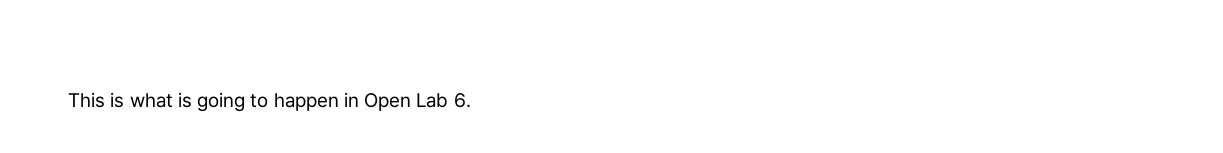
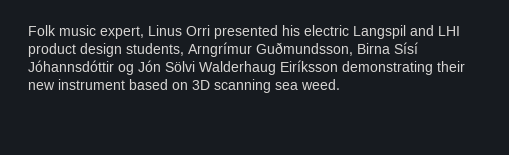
- This is what is going to happen in Open Lab 6.
+ Folk music expert, Linus Orri presented his electric Langspil and LHI product design students, Arngrímur Guðmundsson, Birna Sísí Jóhannsdóttir og Jón Sölvi Walderhaug Eiríksson demonstrating their new instrument based on 3D scanning sea weed.

